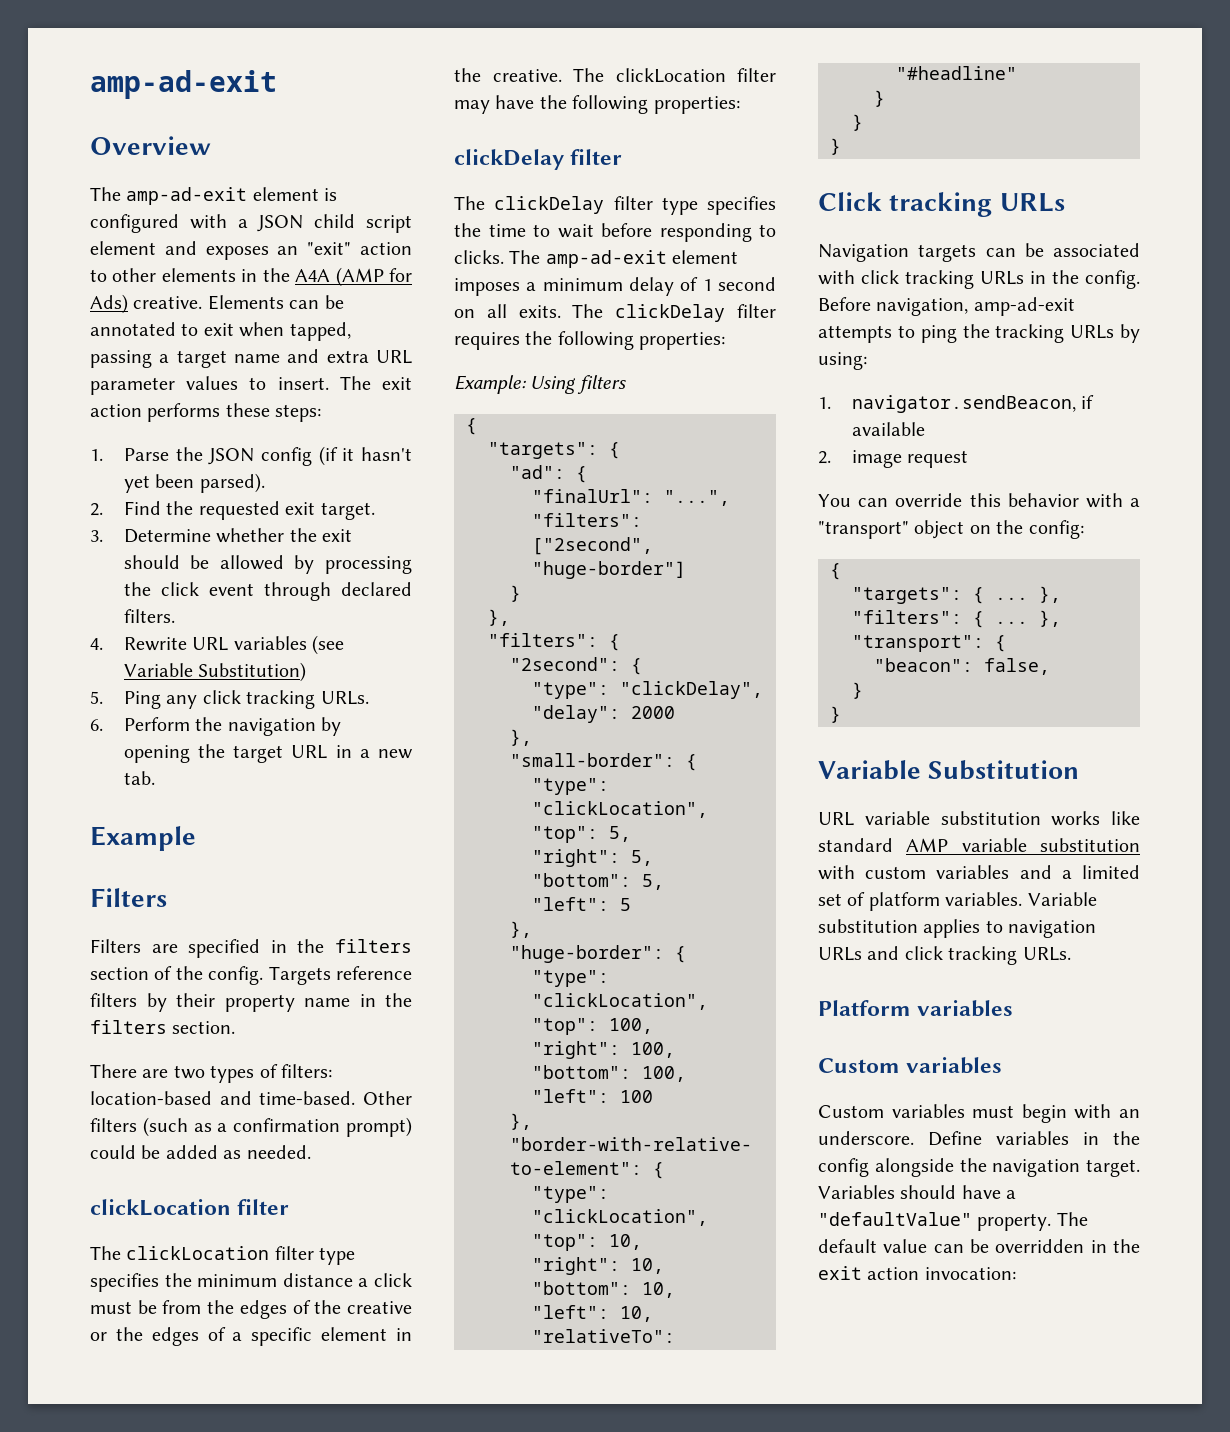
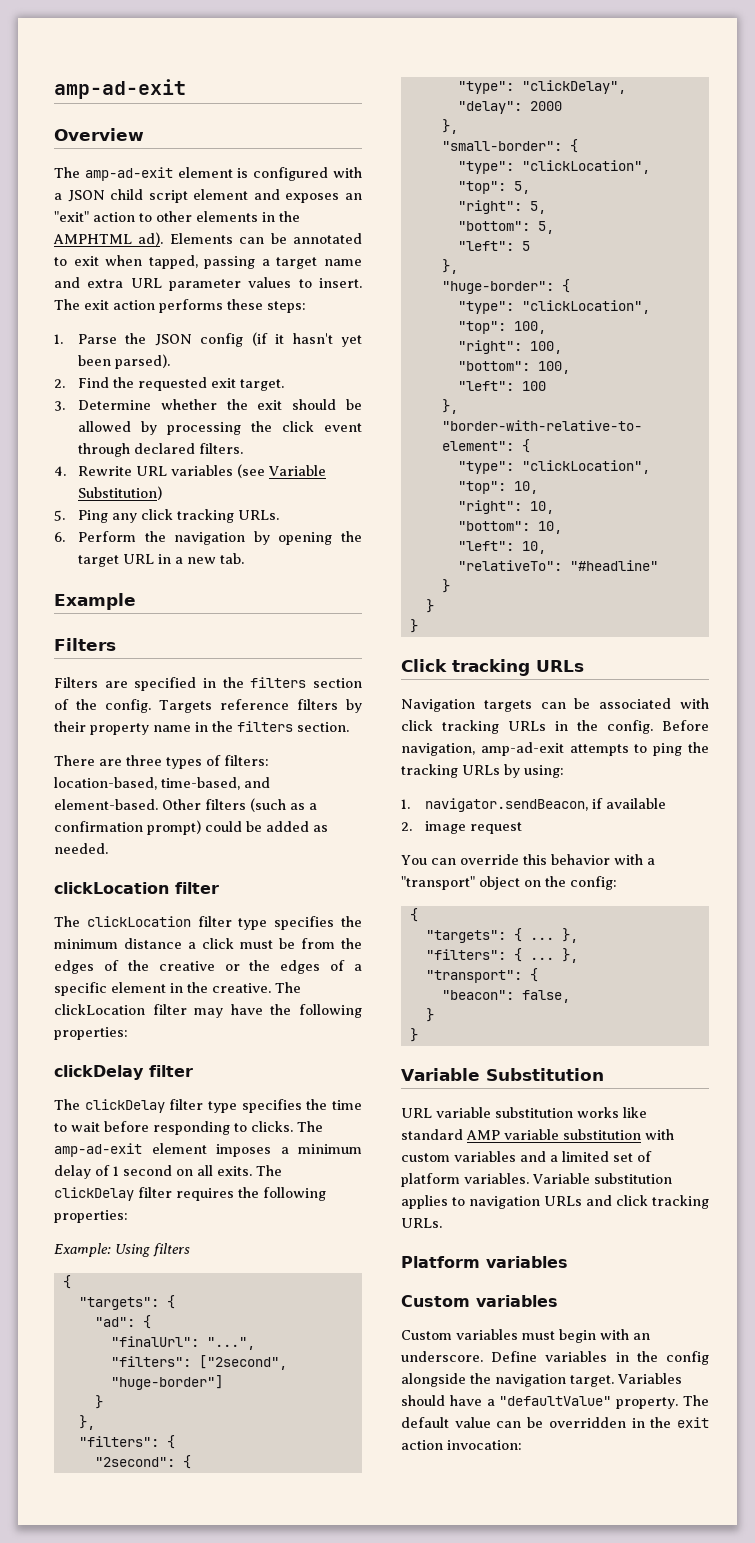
- The amp-ad-exit element is configured with a JSON child script element and exposes an "exit" action to other elements in the A4A (AMP for Ads) creative.
+ The amp-ad-exit element is configured with a JSON child script element and exposes an "exit" action to other elements in the AMPHTML ad).
- There are two types of filters: location-based and time-based.
+ There are three types of filters: location-based, time-based, and element-based.

